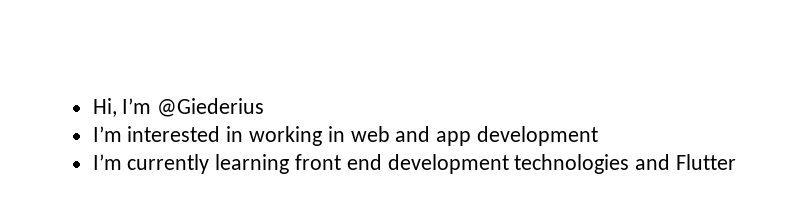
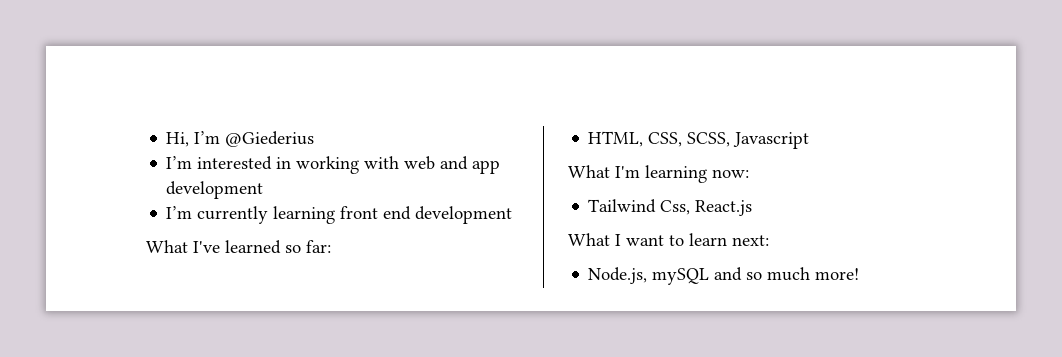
- I’m interested in working in web and app development
+ I’m interested in working with web and app development
- I’m currently learning front end development technologies and Flutter
+ I’m currently learning front end development
+ What I've learned so far:
+ HTML, CSS, SCSS, Javascript
+ What I'm learning now:
+ Tailwind Css, React.js
+ What I want to learn next:
+ Node.js, mySQL and so much more!

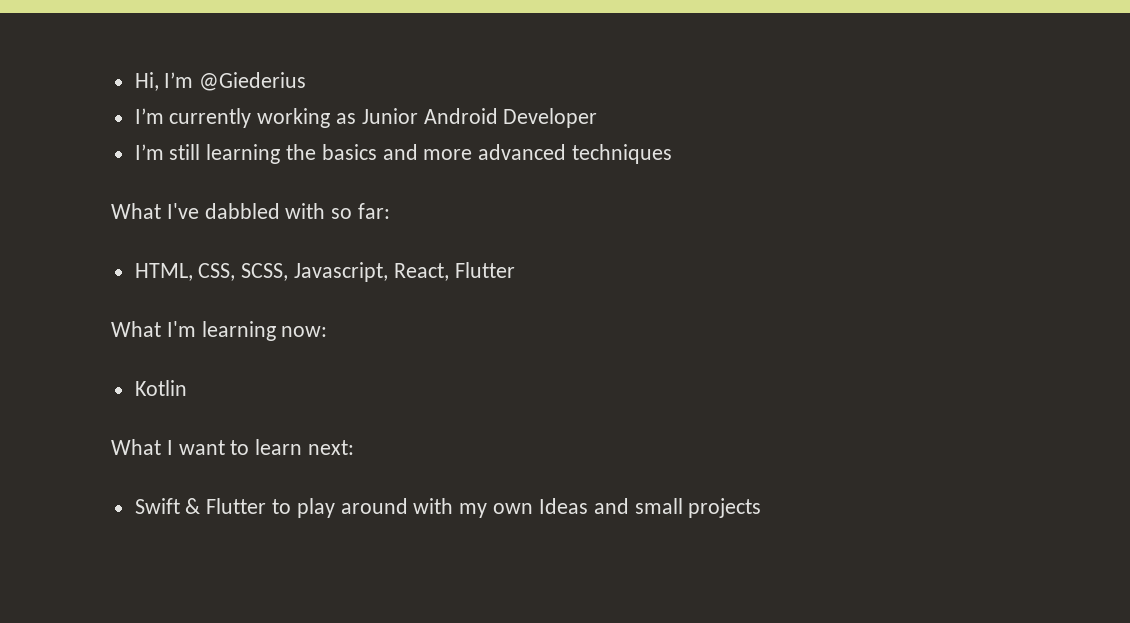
- I’m interested in working with web and app development
- I’m currently learning front end development
+ I’m currently working as Junior Android Developer
+ I’m still learning the basics and more advanced techniques
- What I've learned so far:
+ What I've dabbled with so far:
- HTML, CSS, SCSS, Javascript
+ HTML, CSS, SCSS, Javascript, React, Flutter
- Tailwind Css, React.js
+ Kotlin
- Node.js, mySQL and so much more!
+ Swift & Flutter to play around with my own Ideas and small projects

